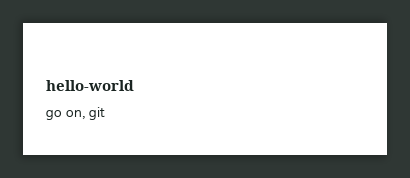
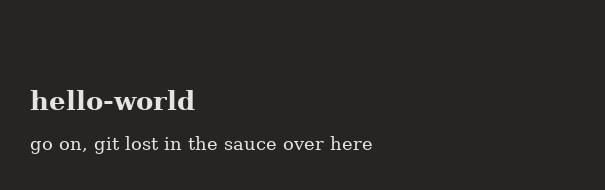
- go on, git
+ go on, git lost in the sauce over here

